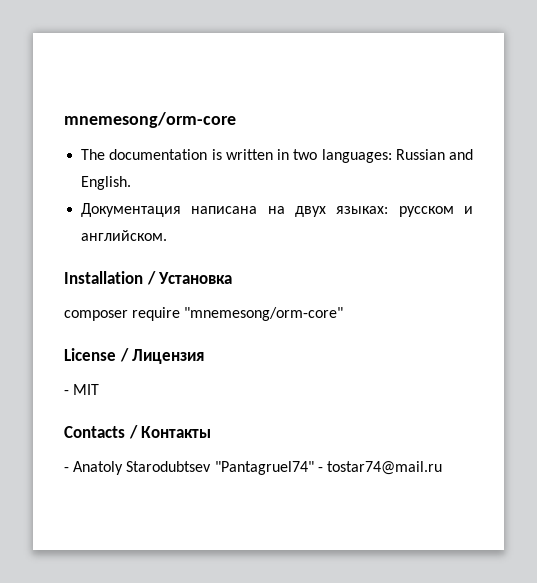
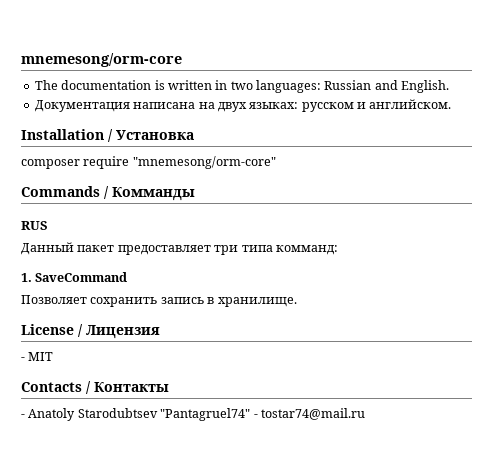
+ Commands / Комманды
+ RUS
+ Данный пакет предоставляет три типа комманд:
+ 1. SaveCommand
+ Позволяет сохранить запись в хранилище.

